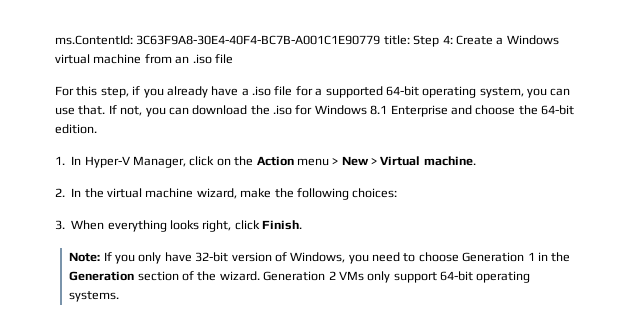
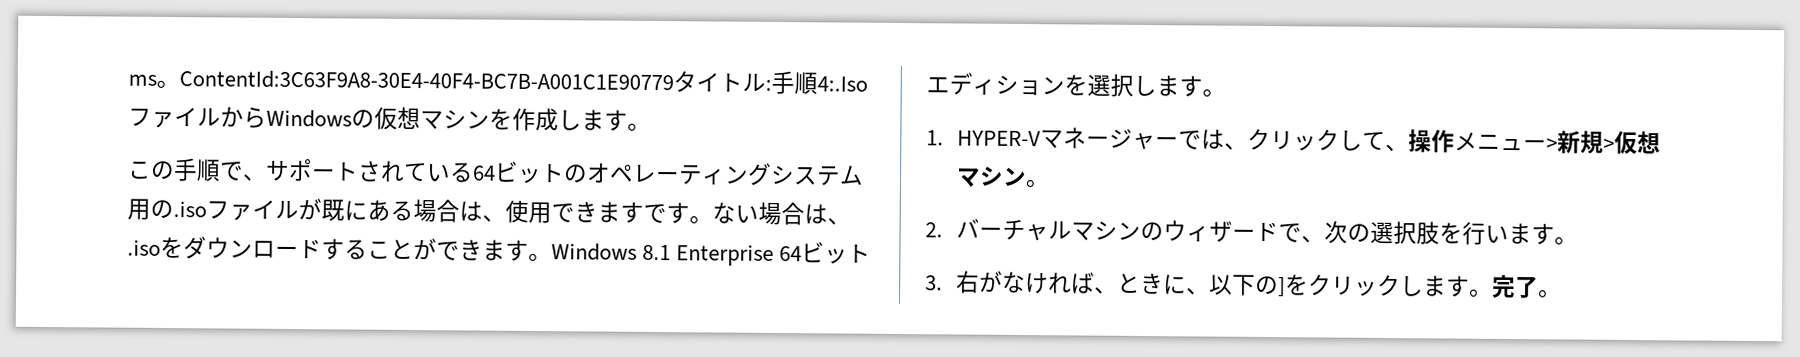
- ms.ContentId: 3C63F9A8-30E4-40F4-BC7B-A001C1E90779 title: Step 4: Create a Windows virtual machine from an .iso file
- For this step, if you already have a .iso file for a supported 64-bit operating system, you can use that. If not, you can download the .iso for Windows 8.1 Enterprise and choose the 64-bit edition.
- 1. In Hyper-V Manager, click on the Action menu > New > Virtual machine.
- 2. In the virtual machine wizard, make the following choices:
- 3. When everything looks right, click Finish.
- Note: If you only have 32-bit version of Windows, you need to choose Generation 1 in the Generation section of the wizard. Generation 2 VMs only support 64-bit operating systems.
+ ms。ContentId:3C63F9A8-30E4-40F4-BC7B-A001C1E90779タイトル:手順4:.IsoファイルからWindowsの仮想マシンを作成します。
+ この手順で、サポートされている64ビットのオペレーティングシステム用の.isoファイルが既にある場合は、使用できますです。ない場合は、.isoをダウンロードすることができます。Windows 8.1 Enterprise 64ビットエディションを選択します。
+ 1. HYPER-Vマネージャーでは、クリックして、操作メニュー>新規>仮想マシン。
+ 2.バーチャルマシンのウィザードで、次の選択肢を行います。
+ 3.右がなければ、ときに、以下の]をクリックします。完了。

